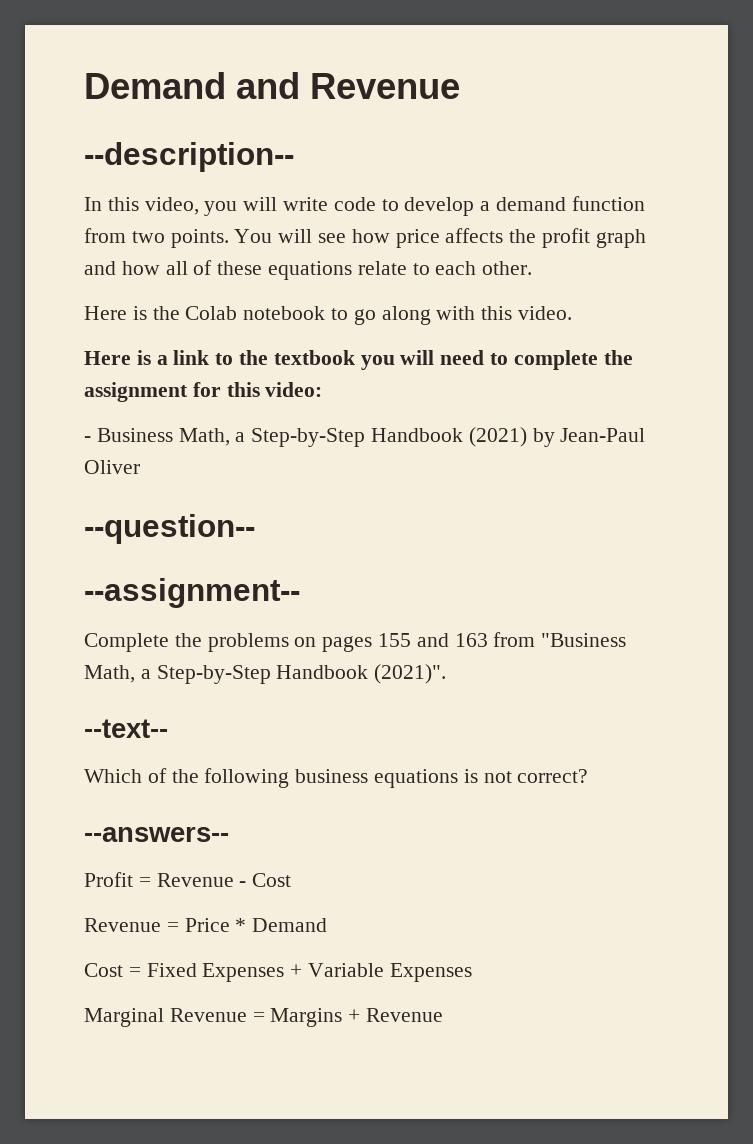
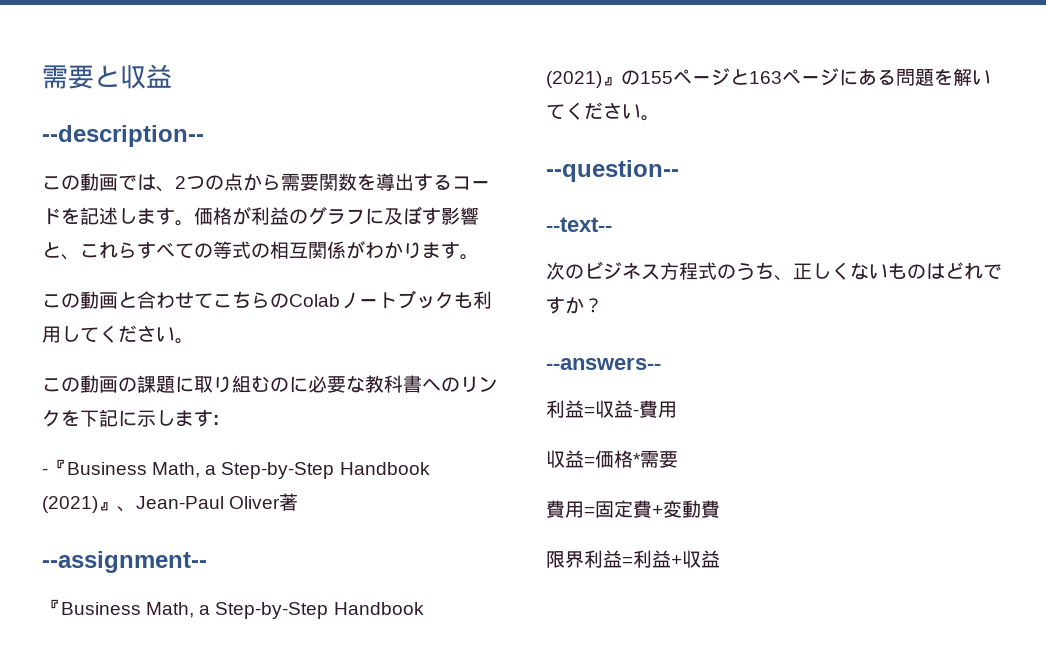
- Demand and Revenue
+ 需要と収益
  --description--
- In this video, you will write code to develop a demand function from two points. You will see how price affects the profit graph and how all of these equations relate to each other.
- Here is the Colab notebook to go along with this video.
- Here is a link to the textbook you will need to complete the assignment for this video:
- - Business Math, a Step-by-Step Handbook (2021) by Jean-Paul Oliver
- --question--
+ この動画では、2つの点から需要関数を導出するコードを記述します。価格が利益のグラフに及ぼす影響と、これらすべての等式の相互関係がわかります。
+ この動画と合わせてこちらのColabノートブックも利用してください。
+ この動画の課題に取り組むのに必要な教科書へのリンクを下記に示します:
+ -『Business Math, a Step-by-Step Handbook (2021)』、Jean-Paul Oliver著
- Complete the problems on pages 155 and 163 from "Business Math, a Step-by-Step Handbook (2021)".
+ 『Business Math, a Step-by-Step Handbook (2021)』の155ページと163ページにある問題を解いてください。
+ --question--
  --text--
- Which of the following business equations is not correct?
+ 次のビジネス方程式のうち、正しくないものはどれですか？
  --answers--
- Profit = Revenue - Cost
- Revenue = Price * Demand
- Cost = Fixed Expenses + Variable Expenses
- Marginal Revenue = Margins + Revenue
+ 利益=収益-費用
+ 収益=価格*需要
+ 費用=固定費+変動費
+ 限界利益=利益+収益

